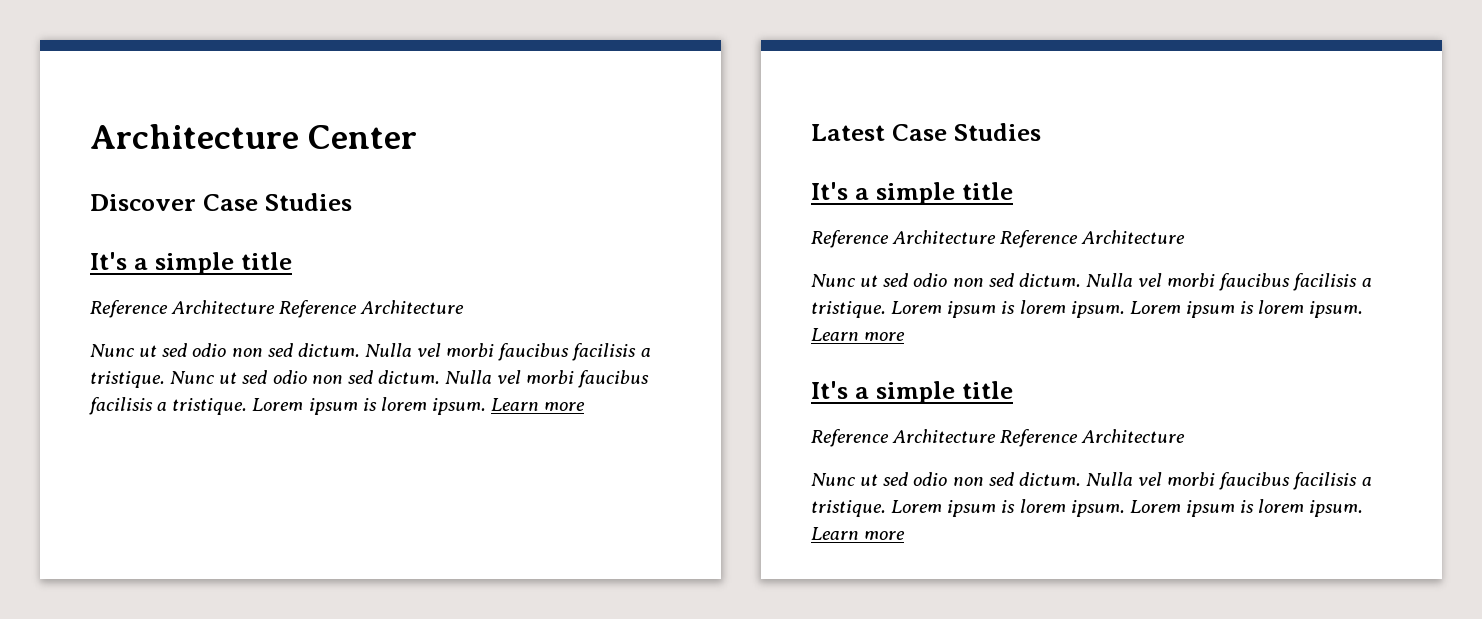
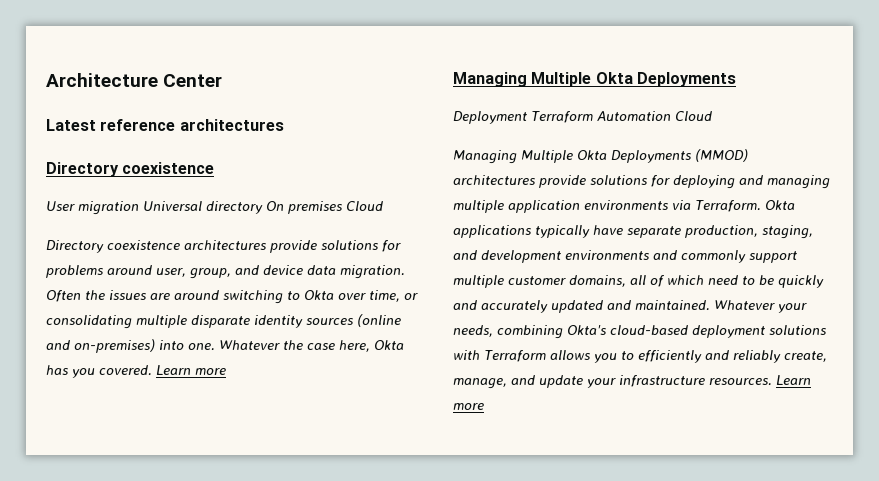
- Discover Case Studies
- It's a simple title
- Reference Architecture Reference Architecture
- Nunc ut sed odio non sed dictum. Nulla vel morbi faucibus facilisis a tristique. Nunc ut sed odio non sed dictum. Nulla vel morbi faucibus facilisis a tristique. Lorem ipsum is lorem ipsum. Learn more
- Latest Case Studies
- It's a simple title
- Reference Architecture Reference Architecture
- Nunc ut sed odio non sed dictum. Nulla vel morbi faucibus facilisis a tristique. Lorem ipsum is lorem ipsum. Lorem ipsum is lorem ipsum. Learn more
- It's a simple title
- Reference Architecture Reference Architecture
- Nunc ut sed odio non sed dictum. Nulla vel morbi faucibus facilisis a tristique. Lorem ipsum is lorem ipsum. Lorem ipsum is lorem ipsum.
+ Latest reference architectures
+ Directory coexistence
+ User migration Universal directory On premises Cloud
+ Directory coexistence architectures provide solutions for problems around user, group, and device data migration. Often the issues are around switching to Okta over time, or consolidating multiple disparate identity sources (online and on-premises) into one. Whatever the case here, Okta has you covered. Learn more
+ Managing Multiple Okta Deployments
+ Deployment Terraform Automation Cloud
+ Managing Multiple Okta Deployments (MMOD) architectures provide solutions for deploying and managing multiple application environments via Terraform. Okta applications typically have separate production, staging, and development environments and commonly support multiple customer domains, all of which need to be quickly and accurately updated and maintained. Whatever your needs, combining Okta's cloud-based deployment solutions with Terraform allows you to efficiently and reliably create, manage, and update your infrastructure resources.

